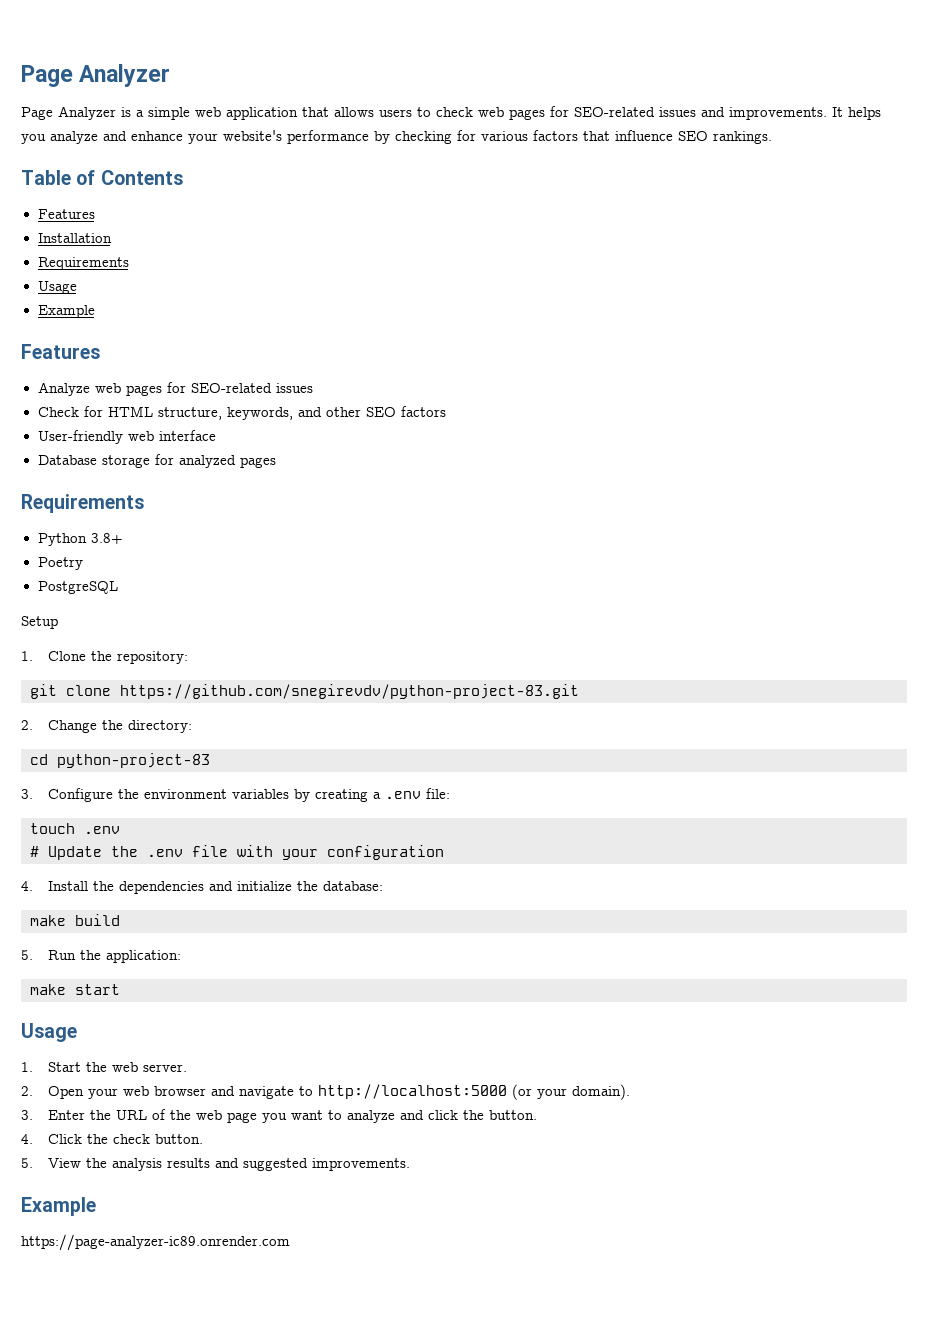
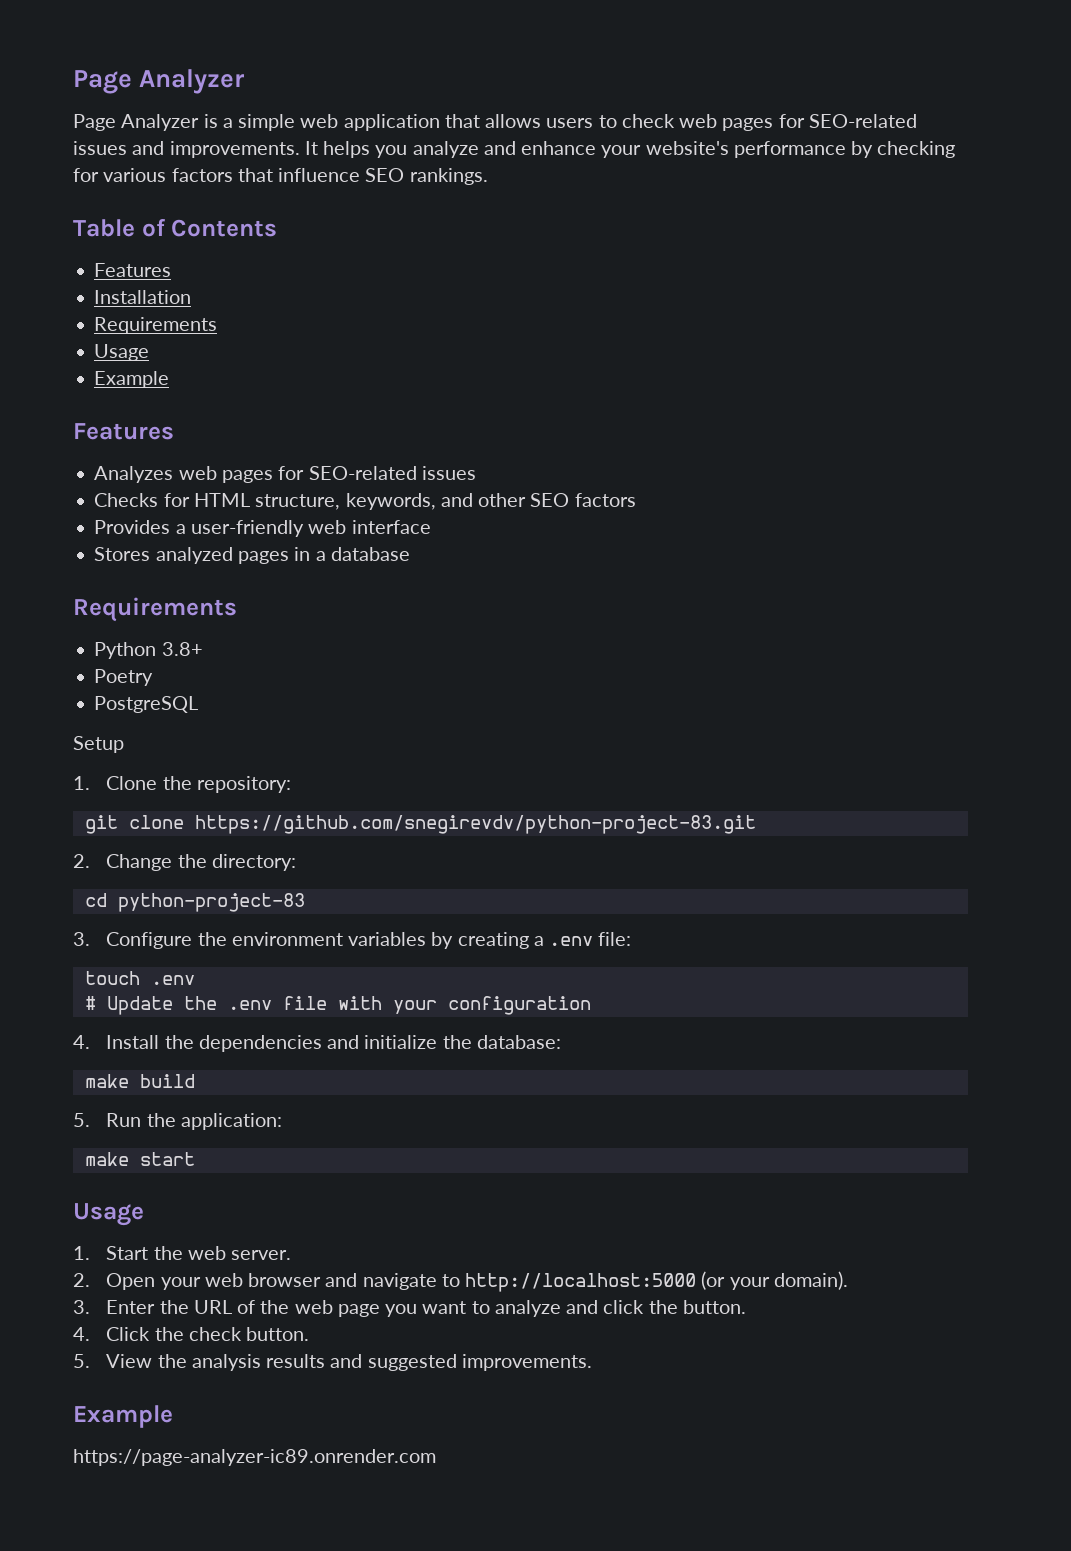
- Analyze web pages for SEO-related issues
+ Analyzes web pages for SEO-related issues
- Check for HTML structure, keywords, and other SEO factors
+ Checks for HTML structure, keywords, and other SEO factors
- User-friendly web interface
+ Provides a user-friendly web interface
- Database storage for analyzed pages
+ Stores analyzed pages in a database

